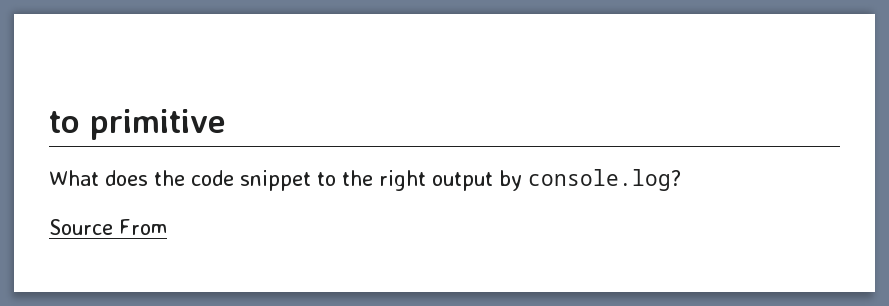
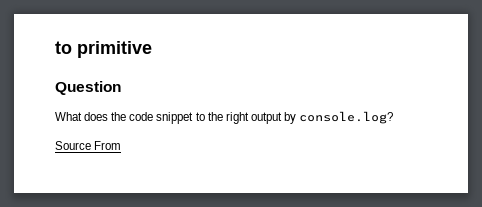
+ Question

